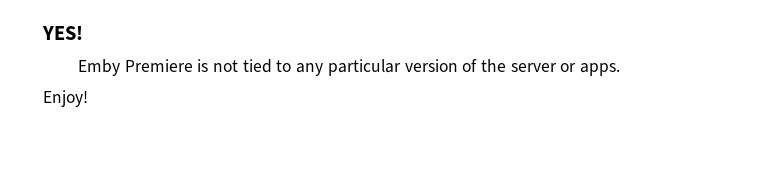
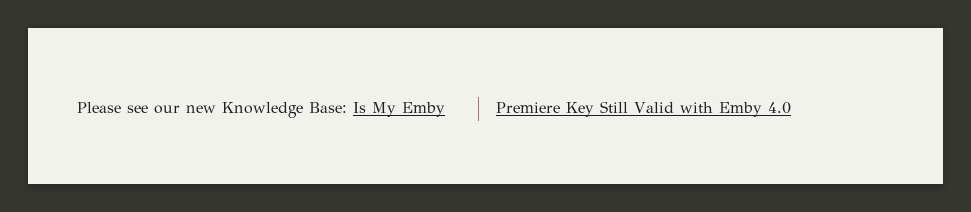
- YES!
- Emby Premiere is not tied to any particular version of the server or apps.
- Enjoy!
+ Please see our new Knowledge Base: Is My Emby Premiere Key Still Valid with Emby 4.0

